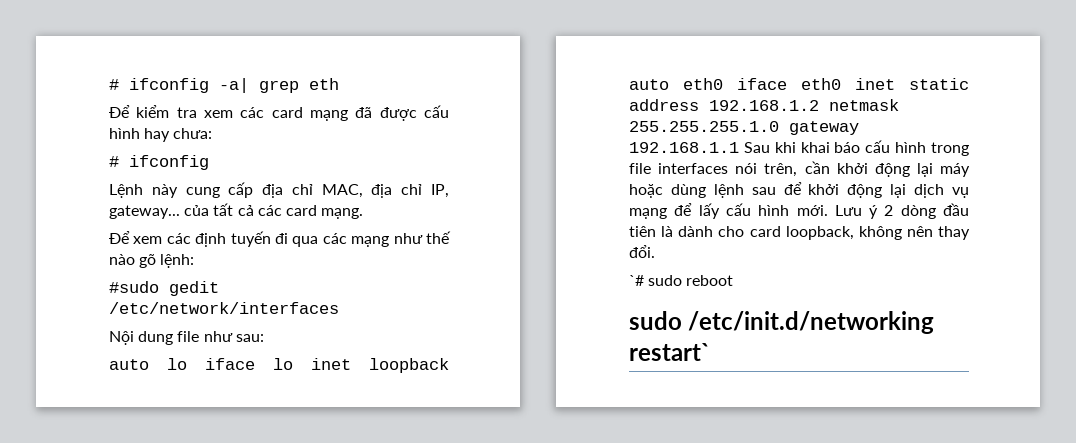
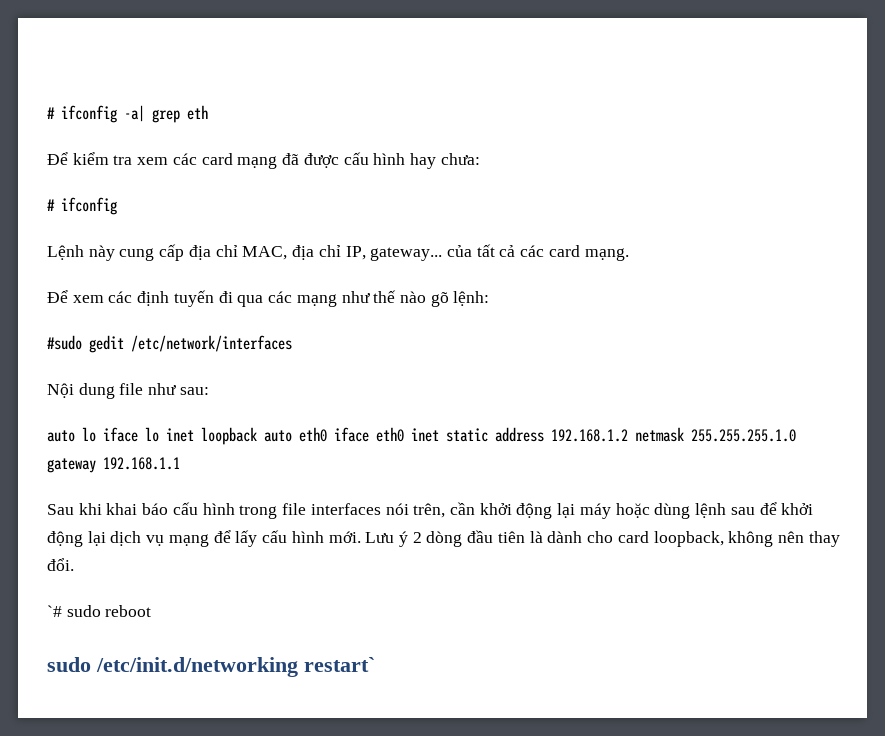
- auto lo iface lo inet loopback auto eth0 iface eth0 inet static address 192.168.1.2 netmask 255.255.255.1.0 gateway 192.168.1.1 Sau khi khai báo cấu hình trong file interfaces nói trên, cần khởi động lại máy hoặc dùng lệnh sau để khởi động lại dịch vụ mạng để lấy cấu hình mới.
+ auto lo iface lo inet loopback auto eth0 iface eth0 inet static address 192.168.1.2 netmask 255.255.255.1.0 gateway 192.168.1.1
+ Sau khi khai báo cấu hình trong file interfaces nói trên, cần khởi động lại máy hoặc dùng lệnh sau để khởi động lại dịch vụ mạng để lấy cấu hình mới.

